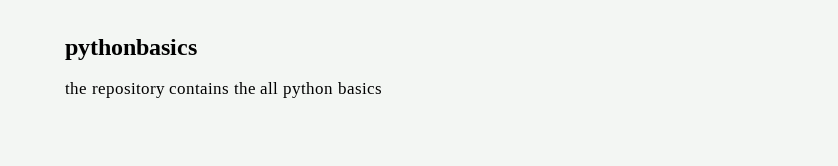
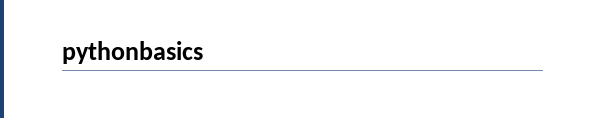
- the repository contains the all python basics

